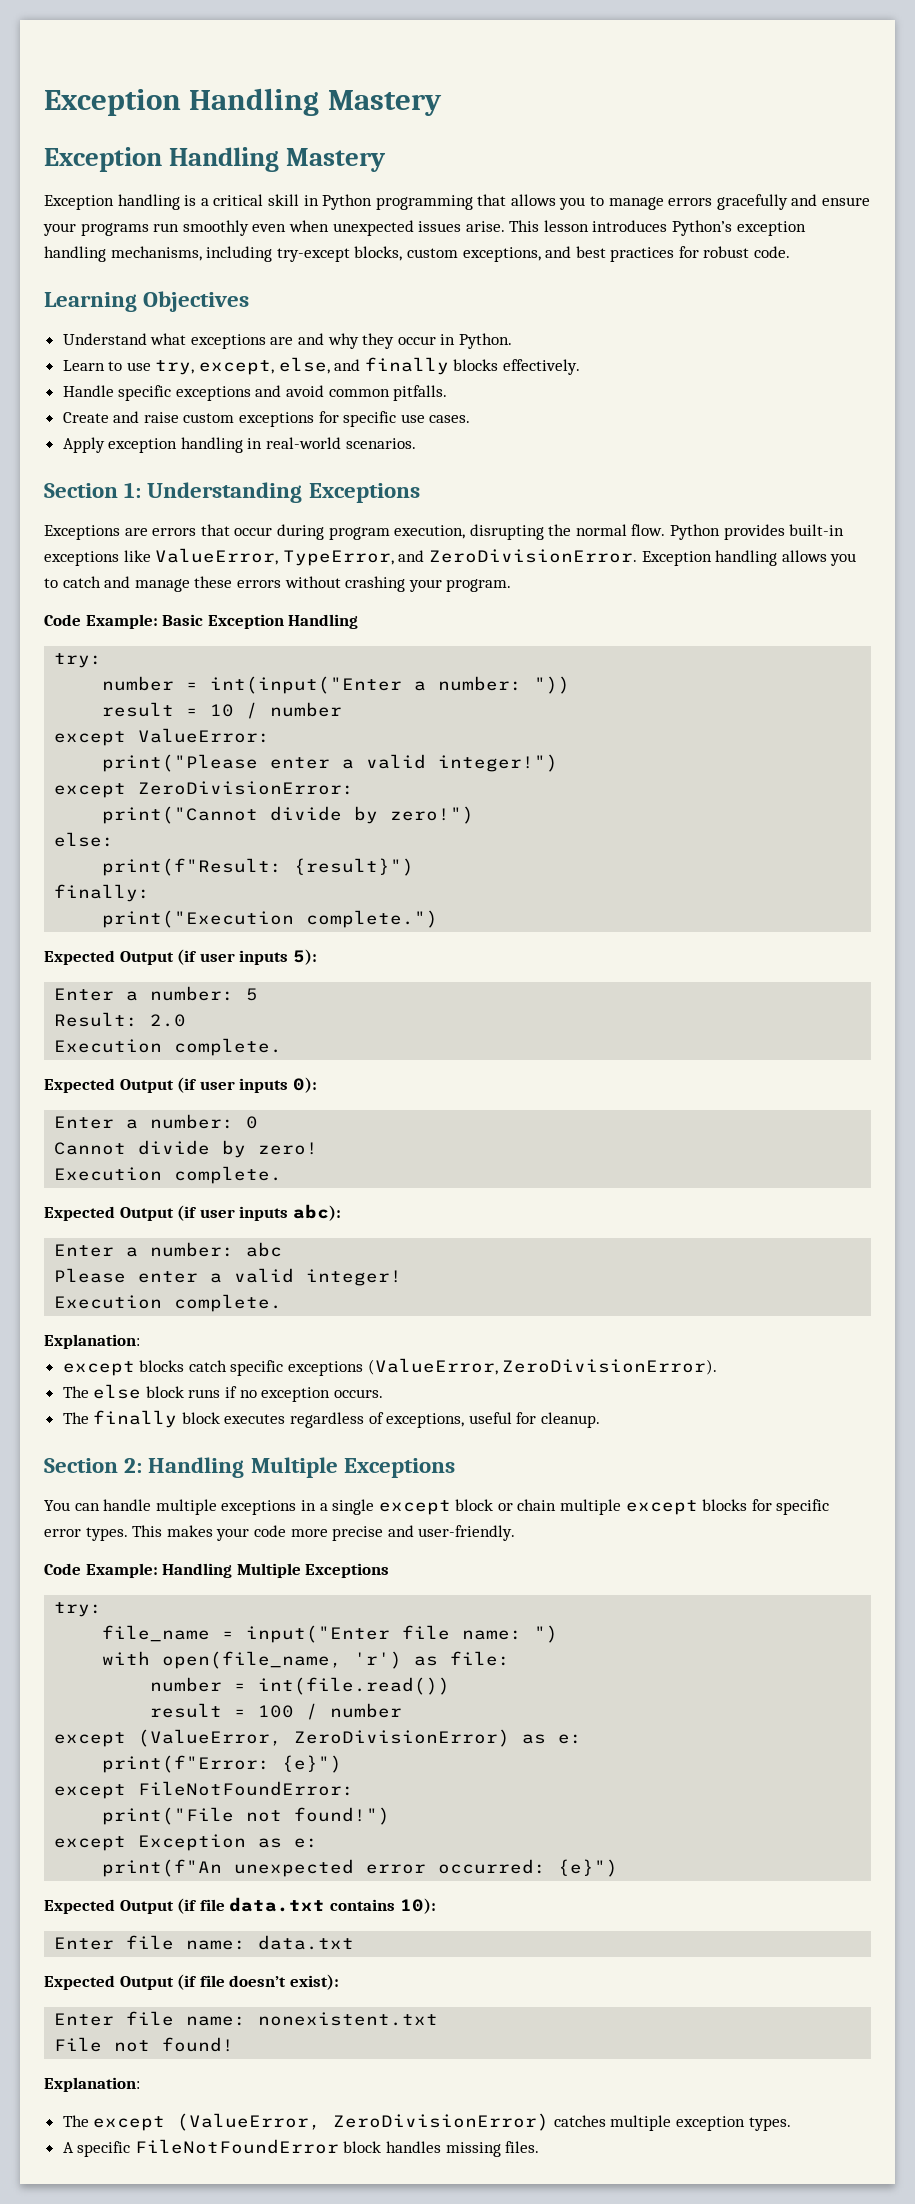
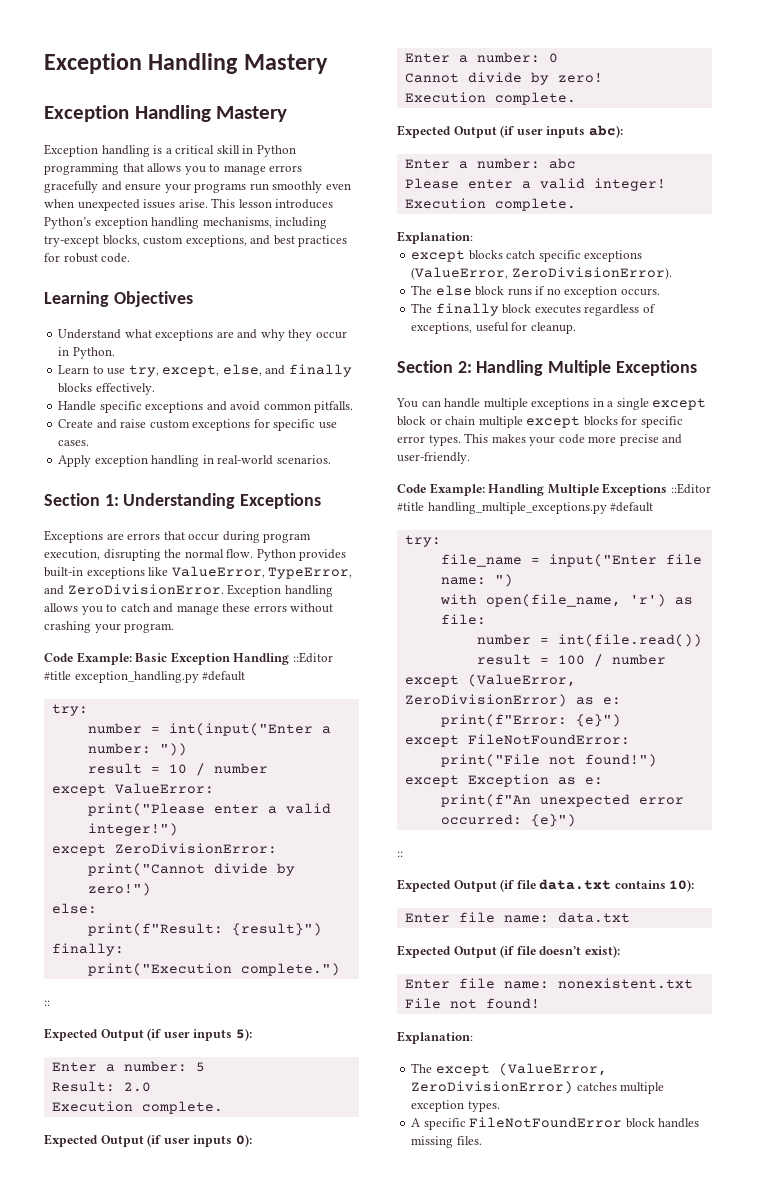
- Code Example: Basic Exception Handling
+ Code Example: Basic Exception Handling ::Editor #title exception_handling.py #default
  print("Execution complete.")
+ ::
- Code Example: Handling Multiple Exceptions
+ Code Example: Handling Multiple Exceptions ::Editor #title handling_multiple_exceptions.py #default
  print(f"An unexpected error occurred: {e}")
+ ::

